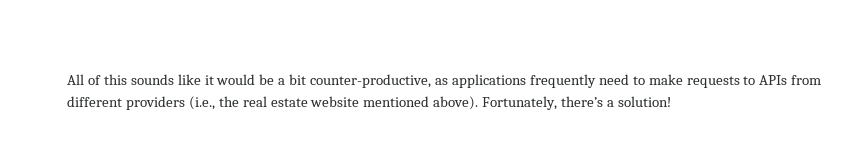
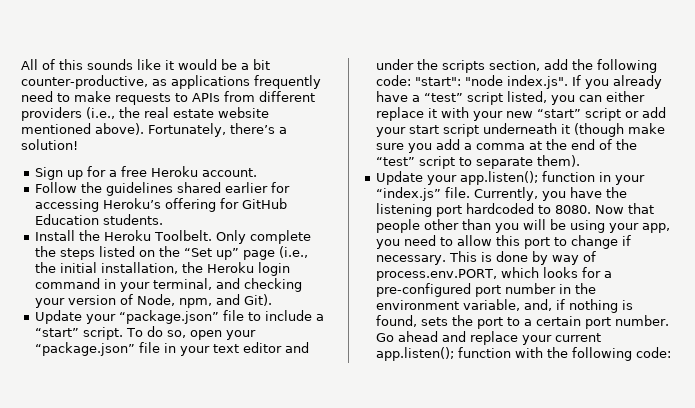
+ Sign up for a free Heroku account.
+ Follow the guidelines shared earlier for accessing Heroku’s offering for GitHub Education students.
+ Install the Heroku Toolbelt. Only complete the steps listed on the “Set up” page (i.e., the initial installation, the Heroku login command in your terminal, and checking your version of Node, npm, and Git).
+ Update your “package.json” file to include a “start” script. To do so, open your “package.json” file in your text editor and under the scripts section, add the following code: "start": "node index.js". If you already have a “test” script listed, you can either replace it with your new “start” script or add your start script underneath it (though make sure you add a comma at the end of the “test” script to separate them).
+ Update your app.listen(); function in your “index.js” file. Currently, you have the listening port hardcoded to 8080. Now that people other than you will be using your app, you need to allow this port to change if necessary. This is done by way of process.env.PORT, which looks for a pre-configured port number in the environment variable, and, if nothing is found, sets the port to a certain port number. Go ahead and replace your current app.listen(); function with the following code:

